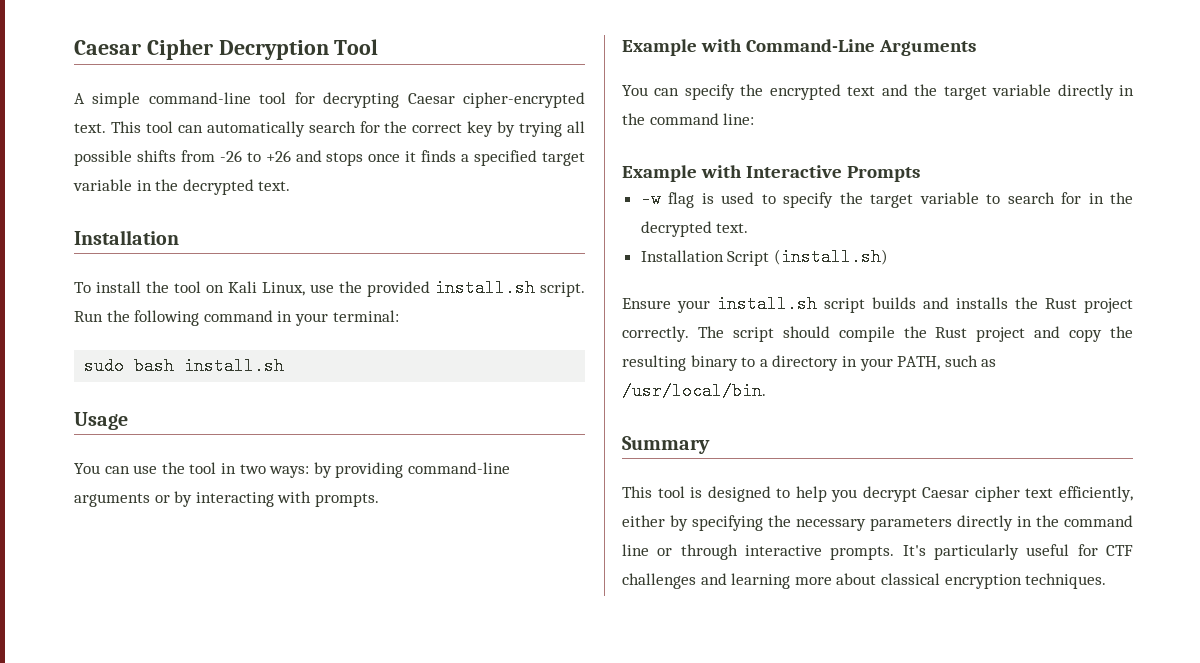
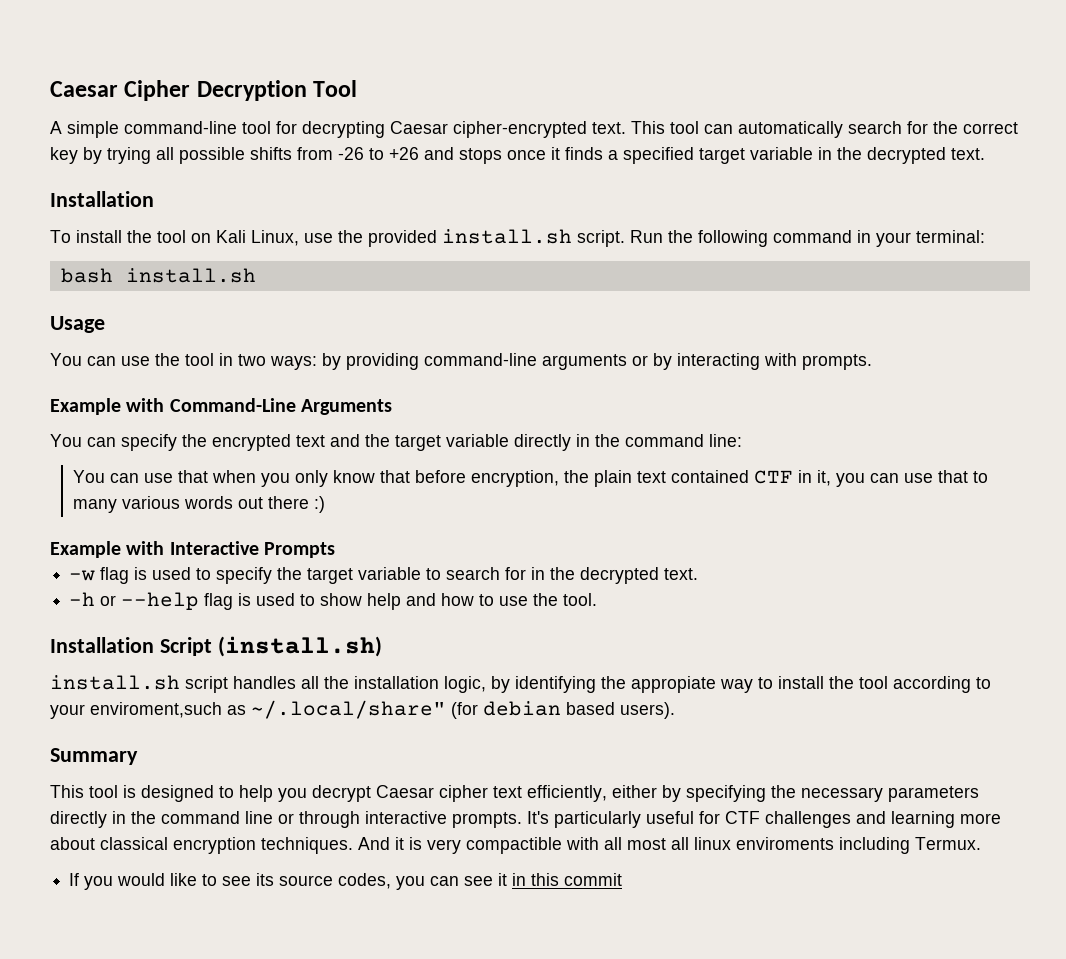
- sudo bash install.sh
+ bash install.sh
+ You can use that when you only know that before encryption, the plain text contained CTF in it, you can use that to many various words out there :)
+ -h or --help flag is used to show help and how to use the tool.
  Installation Script (install.sh)
- Ensure your install.sh script builds and installs the Rust project correctly. The script should compile the Rust project and copy the resulting binary to a directory in your PATH, such as /usr/local/bin.
+ install.sh script handles all the installation logic, by identifying the appropiate way to install the tool according to your enviroment,such as ~/.local/share" (for debian based users).
+ And it is very compactible with all most all linux enviroments including Termux.
+ If you would like to see its source codes, you can see it in this commit

